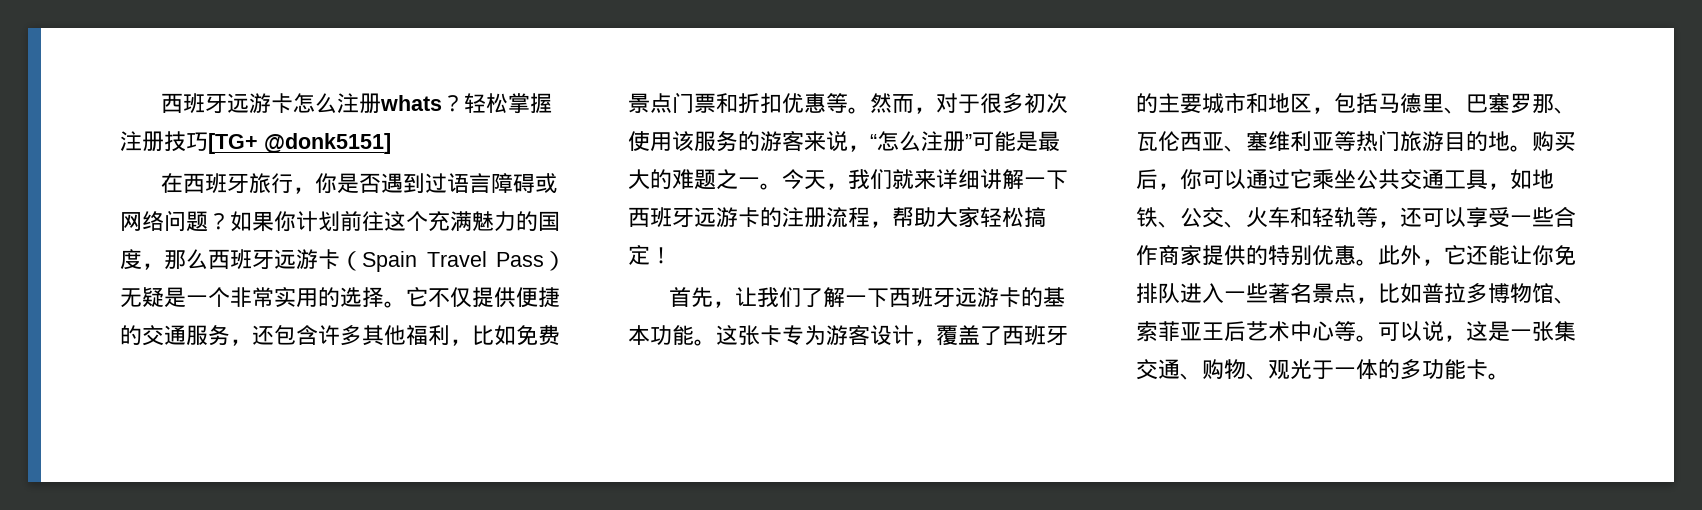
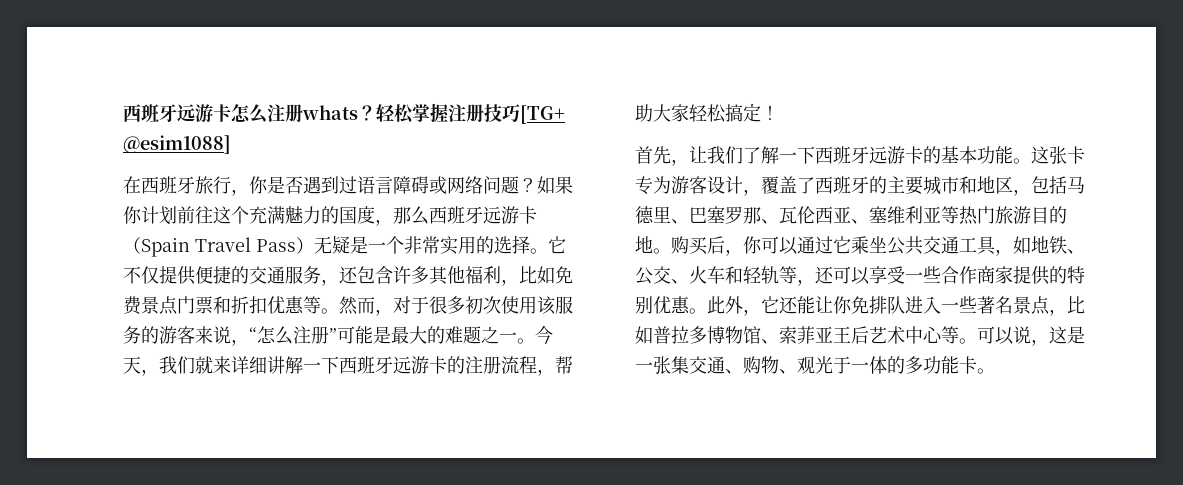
- 轻松掌握注册技巧[TG+ @donk5151]
+ 轻松掌握注册技巧[TG+ @esim1088]

